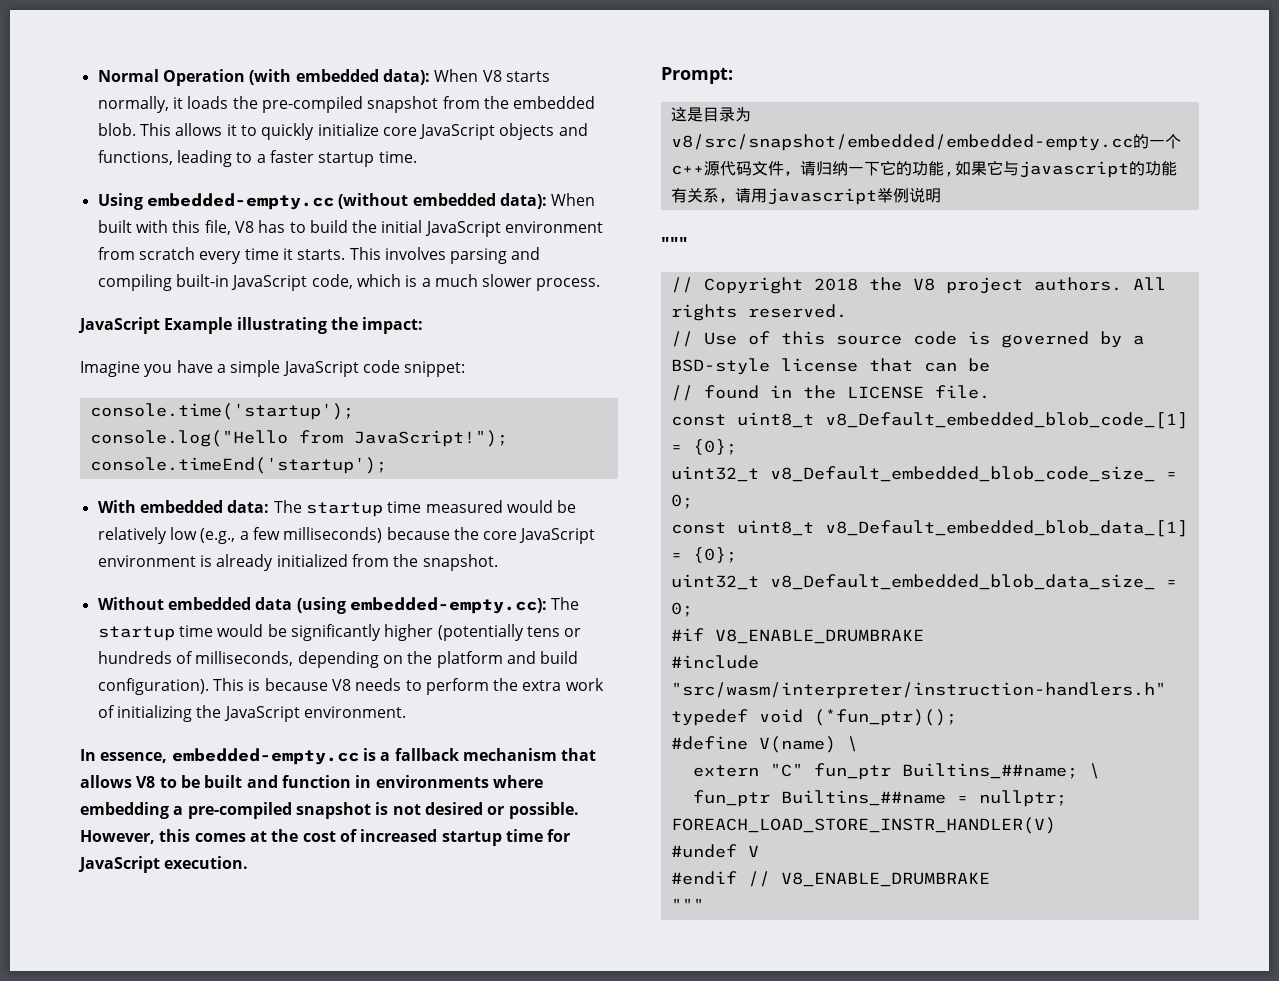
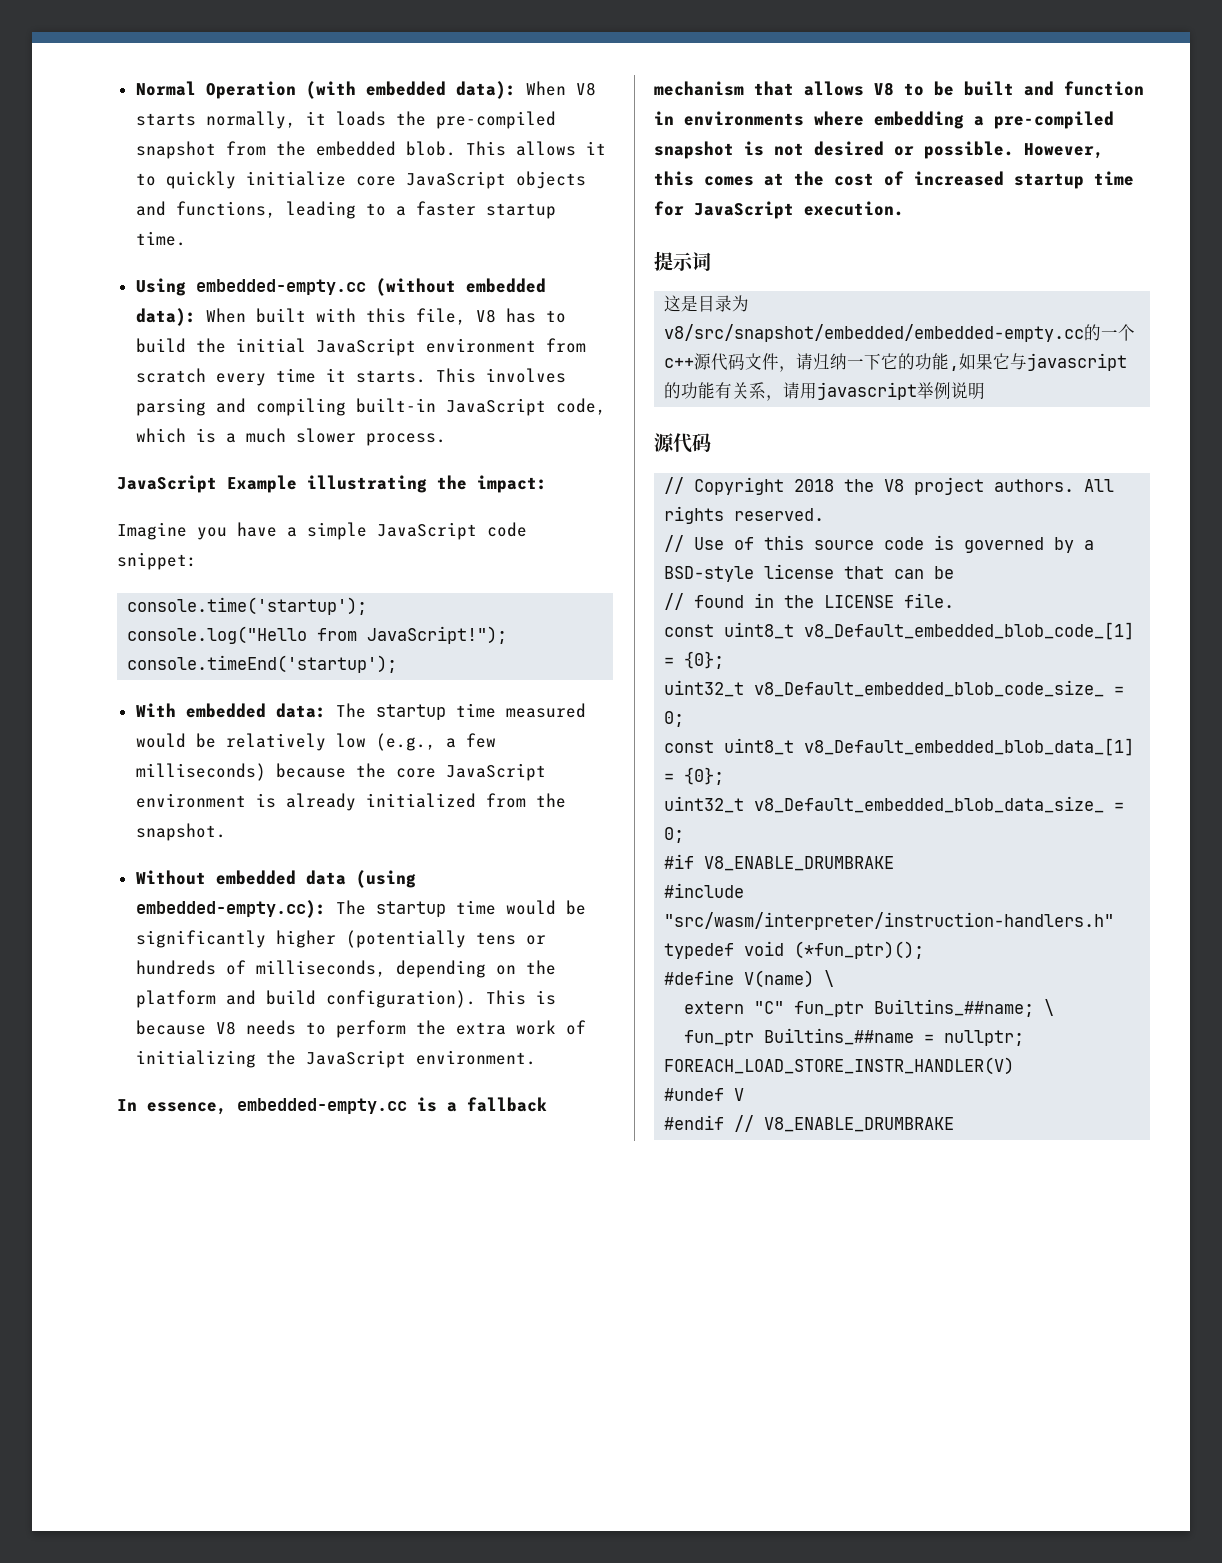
- Prompt:
+ 提示词
  这是目录为v8/src/snapshot/embedded/embedded-empty.cc的一个c++源代码文件，请归纳一下它的功能,如果它与javascript的功能有关系，请用javascript举例说明
- """
+ 源代码
  #endif // V8_ENABLE_DRUMBRAKE
- """

